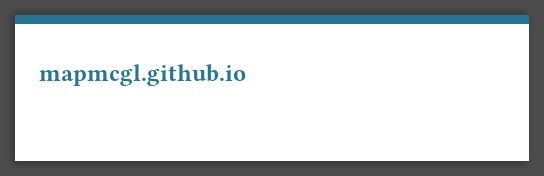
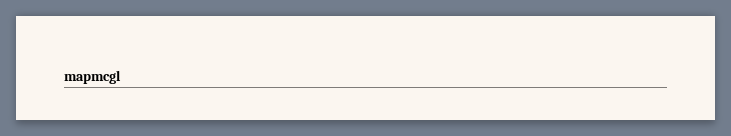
- mapmcgl.github.io
+ mapmcgl

